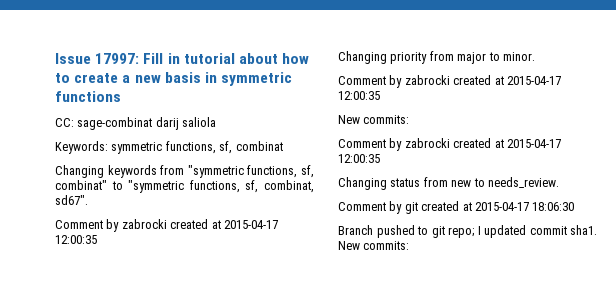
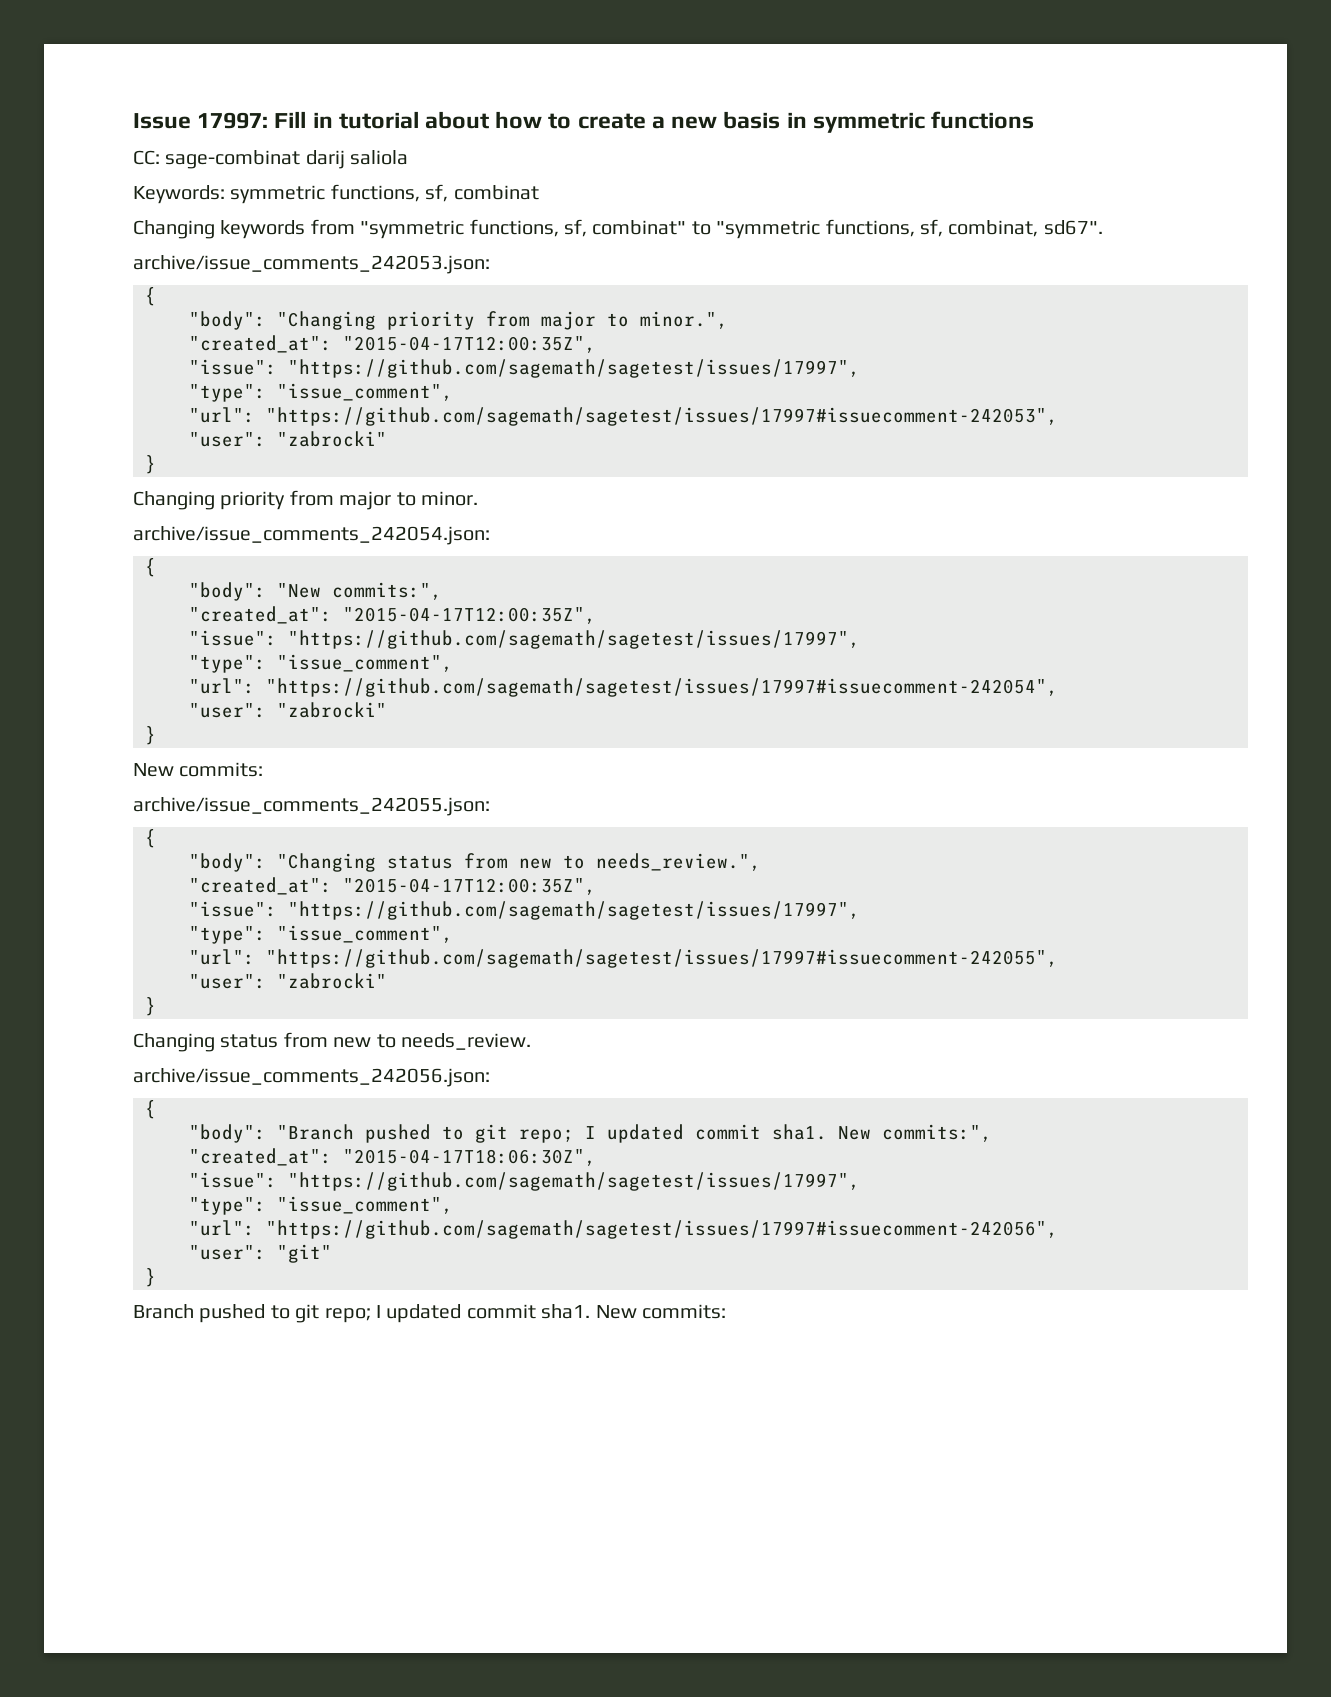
  Changing keywords from "symmetric functions, sf, combinat" to "symmetric functions, sf, combinat, sd67".
- Comment by zabrocki created at 2015-04-17 12:00:35
+ archive/issue_comments_242053.json:
+ {
+ "body": "Changing priority from major to minor.",
+ "created_at": "2015-04-17T12:00:35Z",
+ "issue": "https://github.com/sagemath/sagetest/issues/17997",
+ "type": "issue_comment",
+ "url": "https://github.com/sagemath/sagetest/issues/17997#issuecomment-242053",
+ "user": "zabrocki"
+ }
  Changing priority from major to minor.
- Comment by zabrocki created at 2015-04-17 12:00:35
+ archive/issue_comments_242054.json:
+ {
+ "body": "New commits:",
+ "created_at": "2015-04-17T12:00:35Z",
+ "issue": "https://github.com/sagemath/sagetest/issues/17997",
+ "type": "issue_comment",
+ "url": "https://github.com/sagemath/sagetest/issues/17997#issuecomment-242054",
+ "user": "zabrocki"
+ }
  New commits:
- Comment by zabrocki created at 2015-04-17 12:00:35
+ archive/issue_comments_242055.json:
+ {
+ "body": "Changing status from new to needs_review.",
+ "created_at": "2015-04-17T12:00:35Z",
+ "issue": "https://github.com/sagemath/sagetest/issues/17997",
+ "type": "issue_comment",
+ "url": "https://github.com/sagemath/sagetest/issues/17997#issuecomment-242055",
+ "user": "zabrocki"
+ }
- Comment by git created at 2015-04-17 18:06:30
+ archive/issue_comments_242056.json:
+ {
+ "body": "Branch pushed to git repo; I updated commit sha1. New commits:",
+ "created_at": "2015-04-17T18:06:30Z",
+ "issue": "https://github.com/sagemath/sagetest/issues/17997",
+ "type": "issue_comment",
+ "url": "https://github.com/sagemath/sagetest/issues/17997#issuecomment-242056",
+ "user": "git"
+ }

